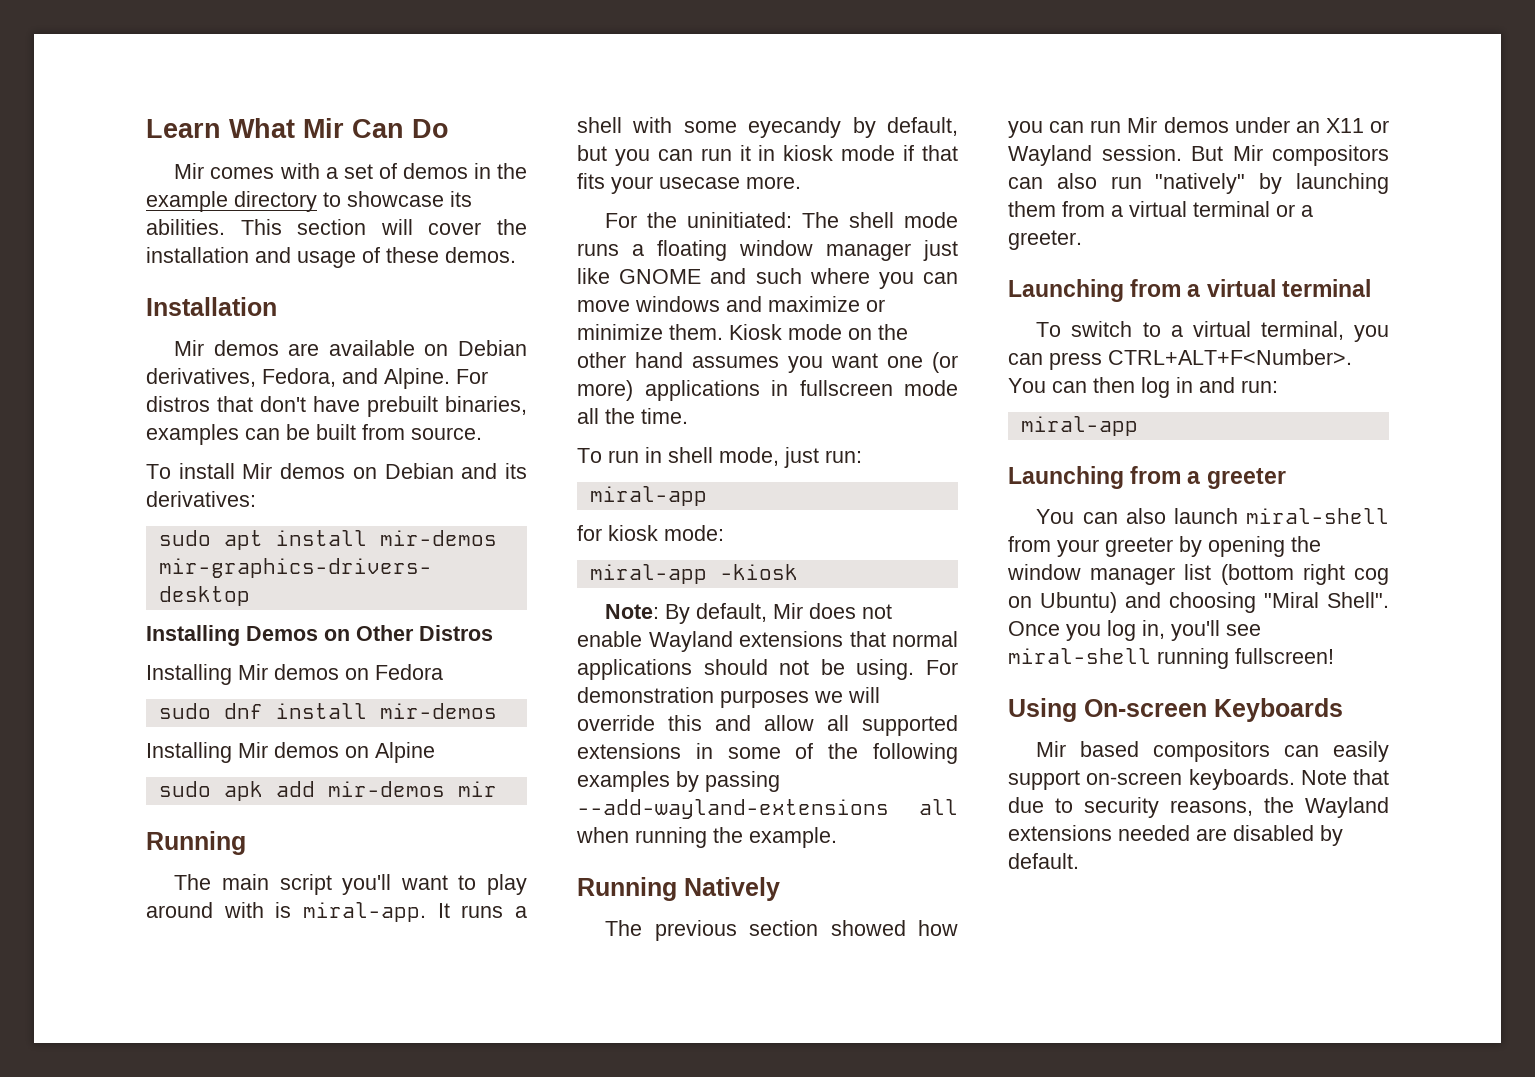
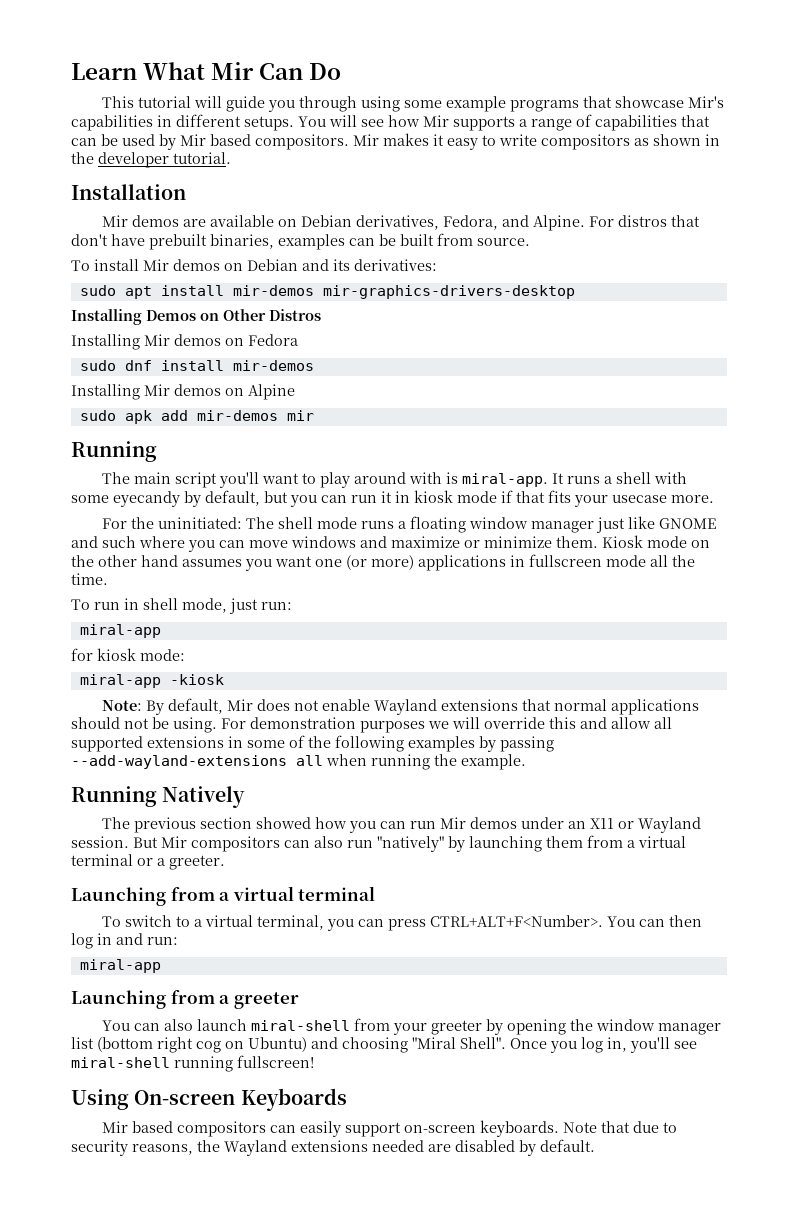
- Mir comes with a set of demos in the example directory to showcase its abilities. This section will cover the installation and usage of these demos.
+ This tutorial will guide you through using some example programs that showcase Mir's capabilities in different setups. You will see how Mir supports a range of capabilities that can be used by Mir based compositors. Mir makes it easy to write compositors as shown in the developer tutorial.

